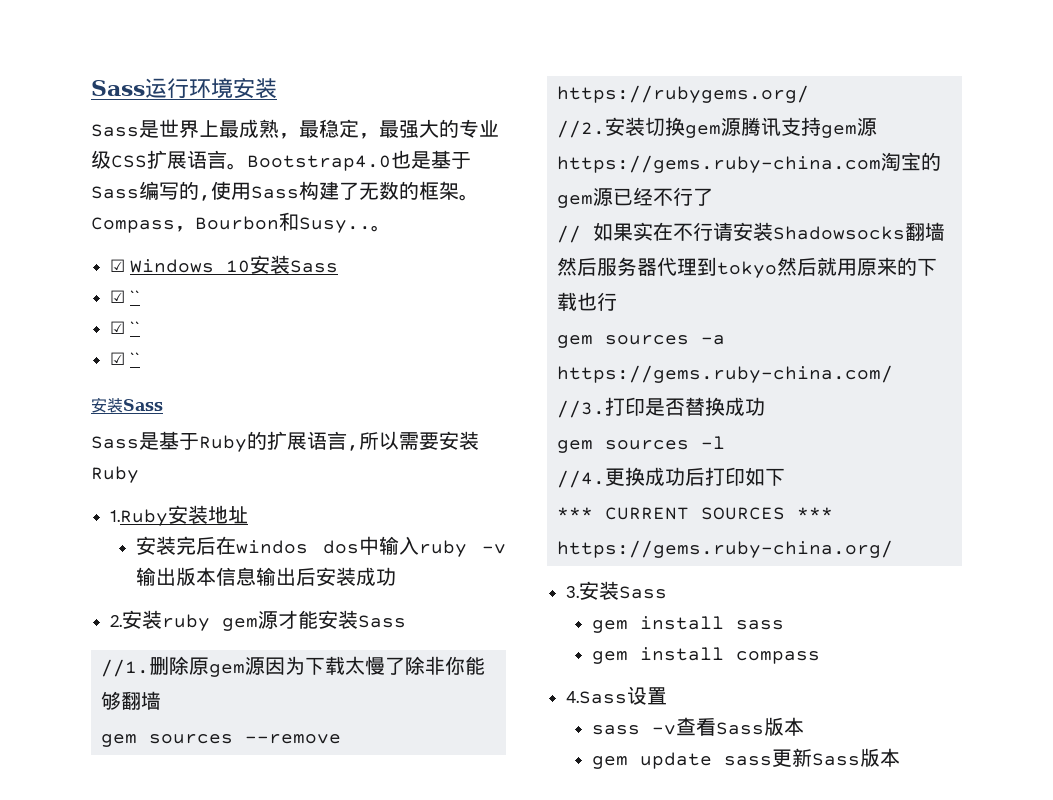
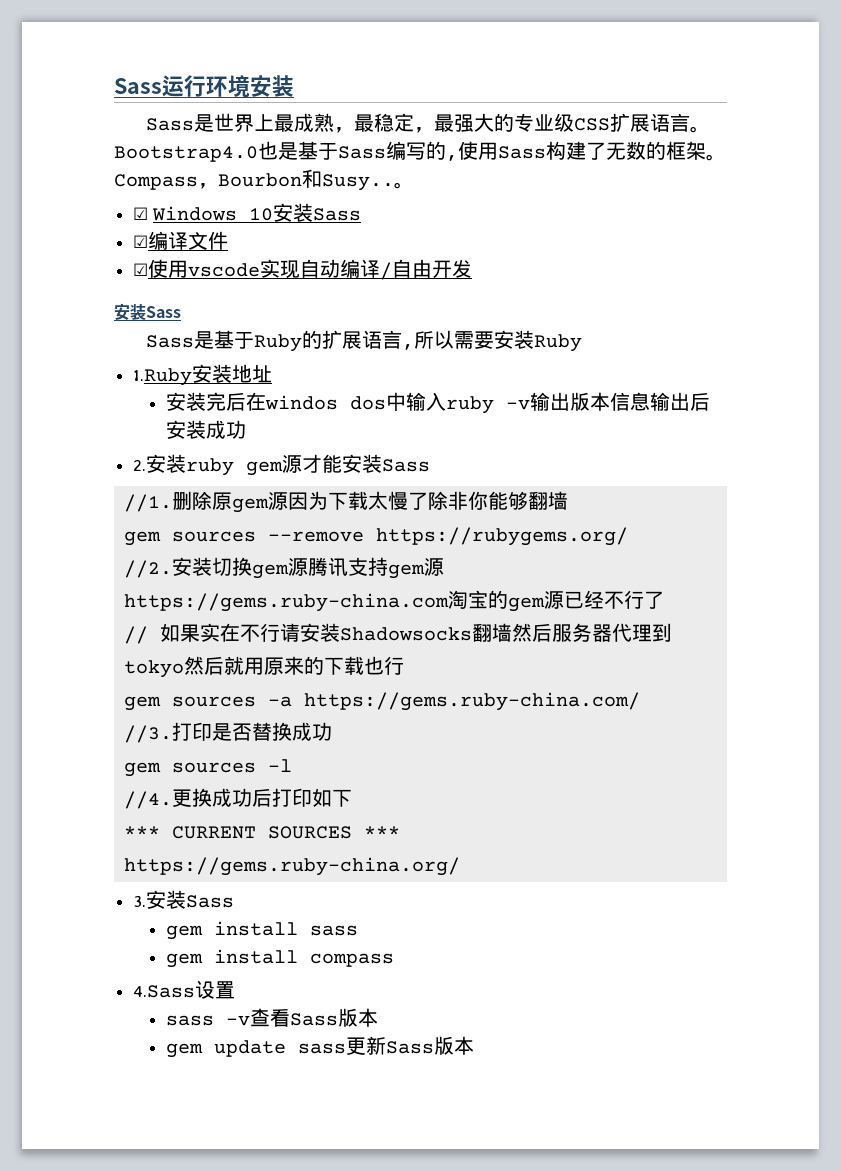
  ☑ Windows 10安装Sass
- ☑ ``
- ☑ ``
- ☑ ``
+ ☑编译文件
+ ☑使用vscode实现自动编译/自由开发

